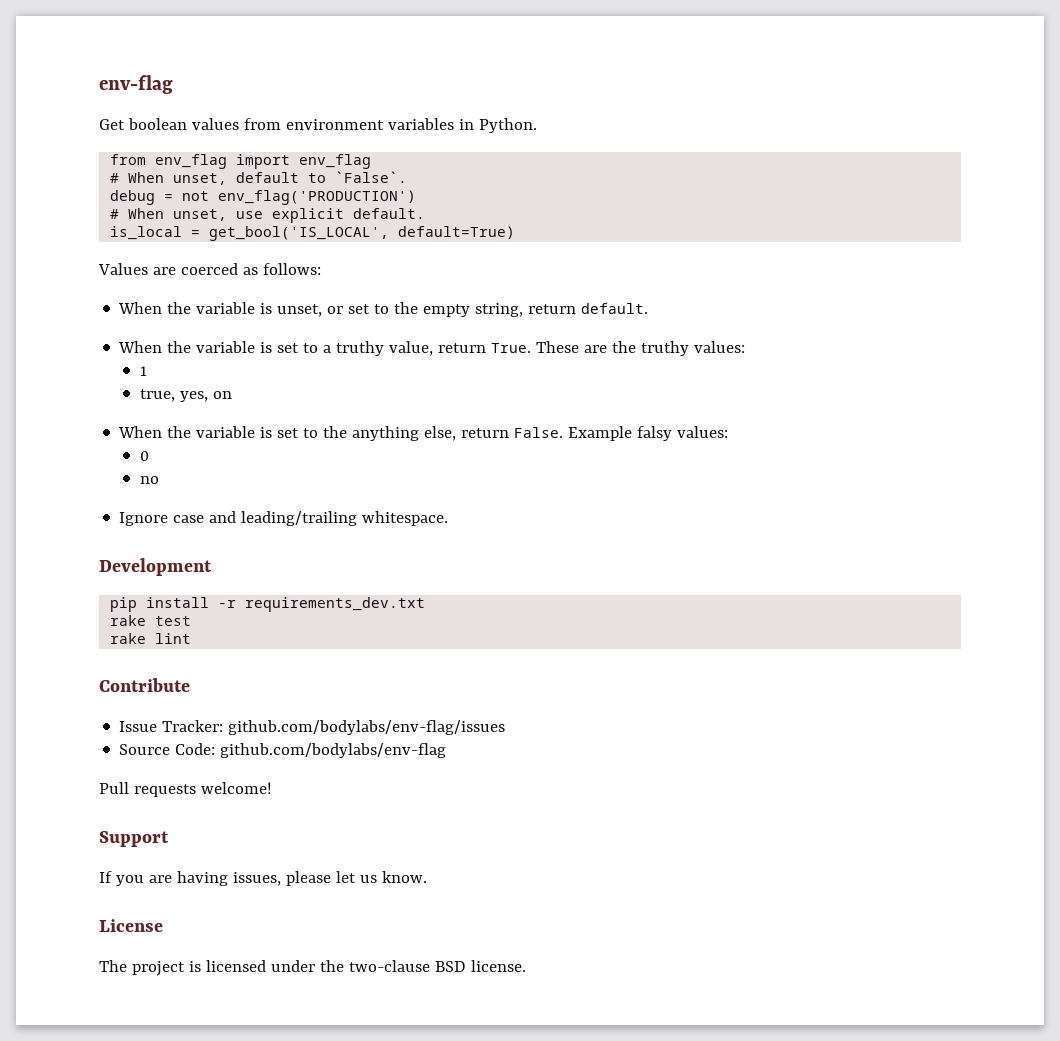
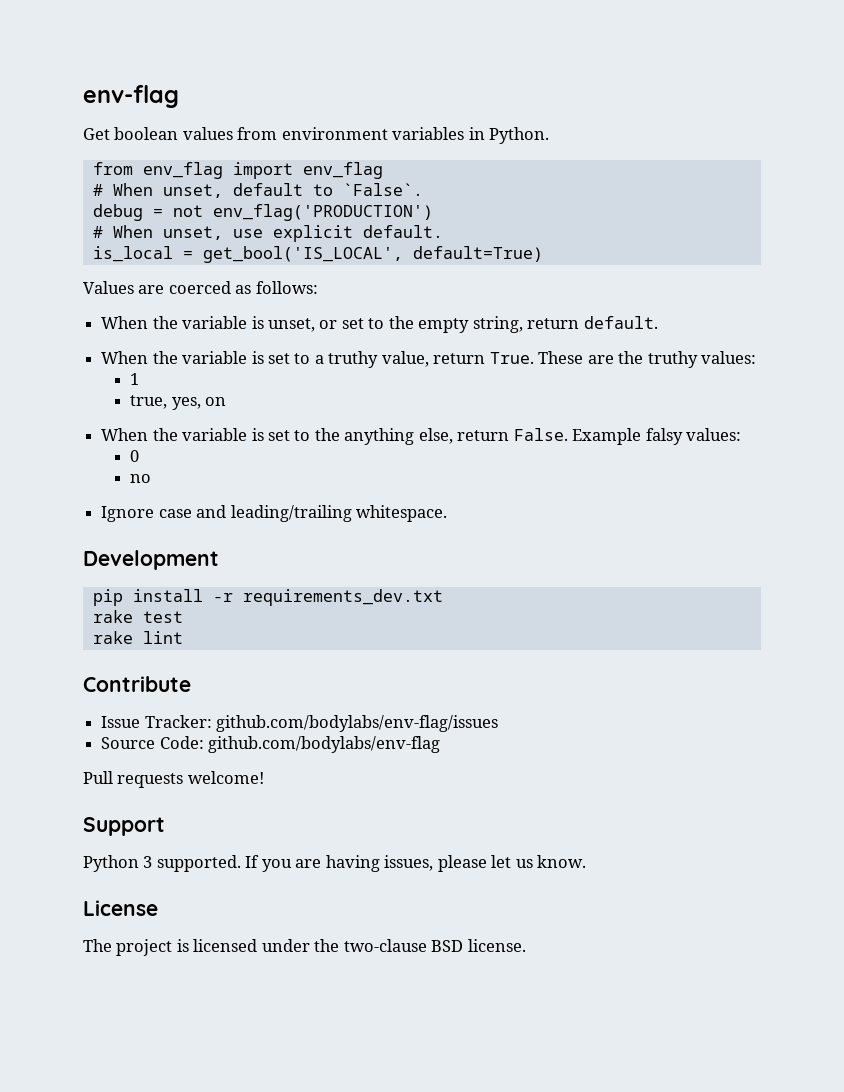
+ Python 3 supported.

